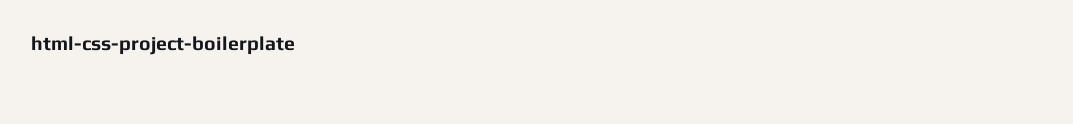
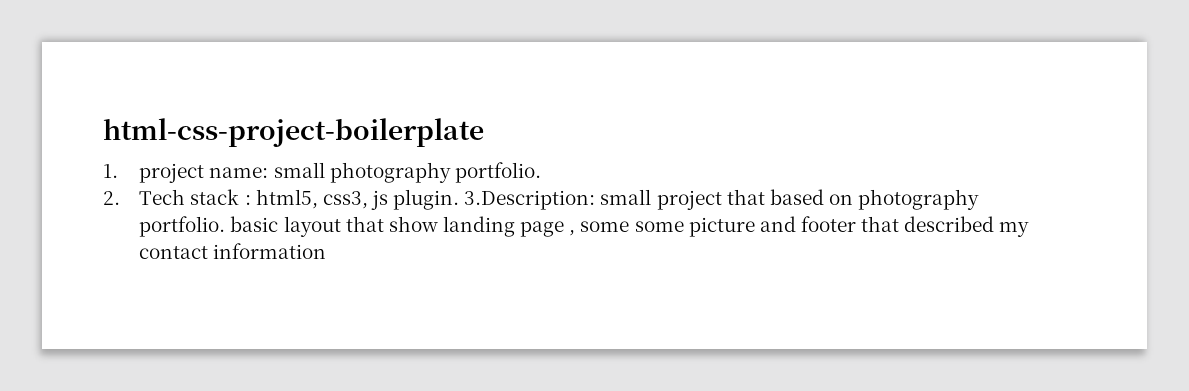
+ 1. project name: small photography portfolio.
+ 2. Tech stack : html5, css3, js plugin. 3.Description: small project that based on photography portfolio. basic layout that show landing page , some some picture and footer that described my contact information

